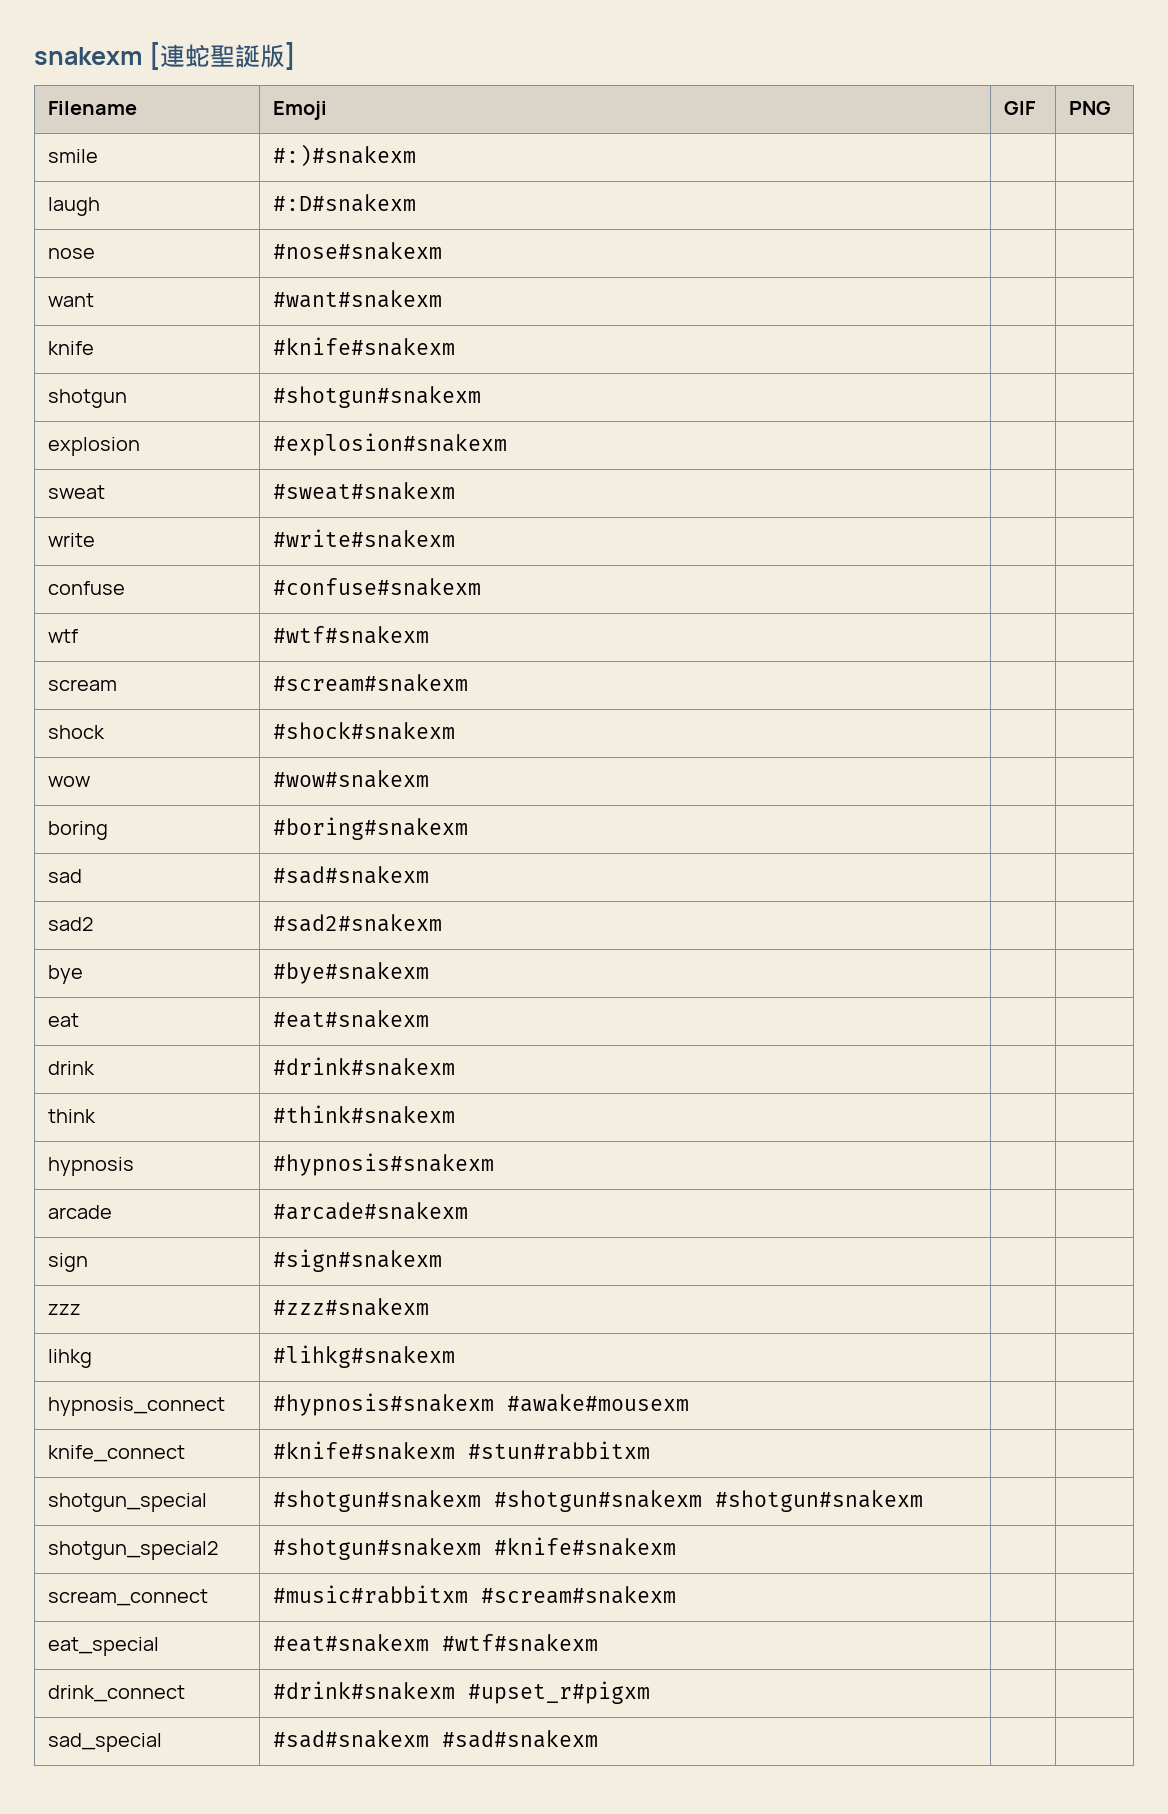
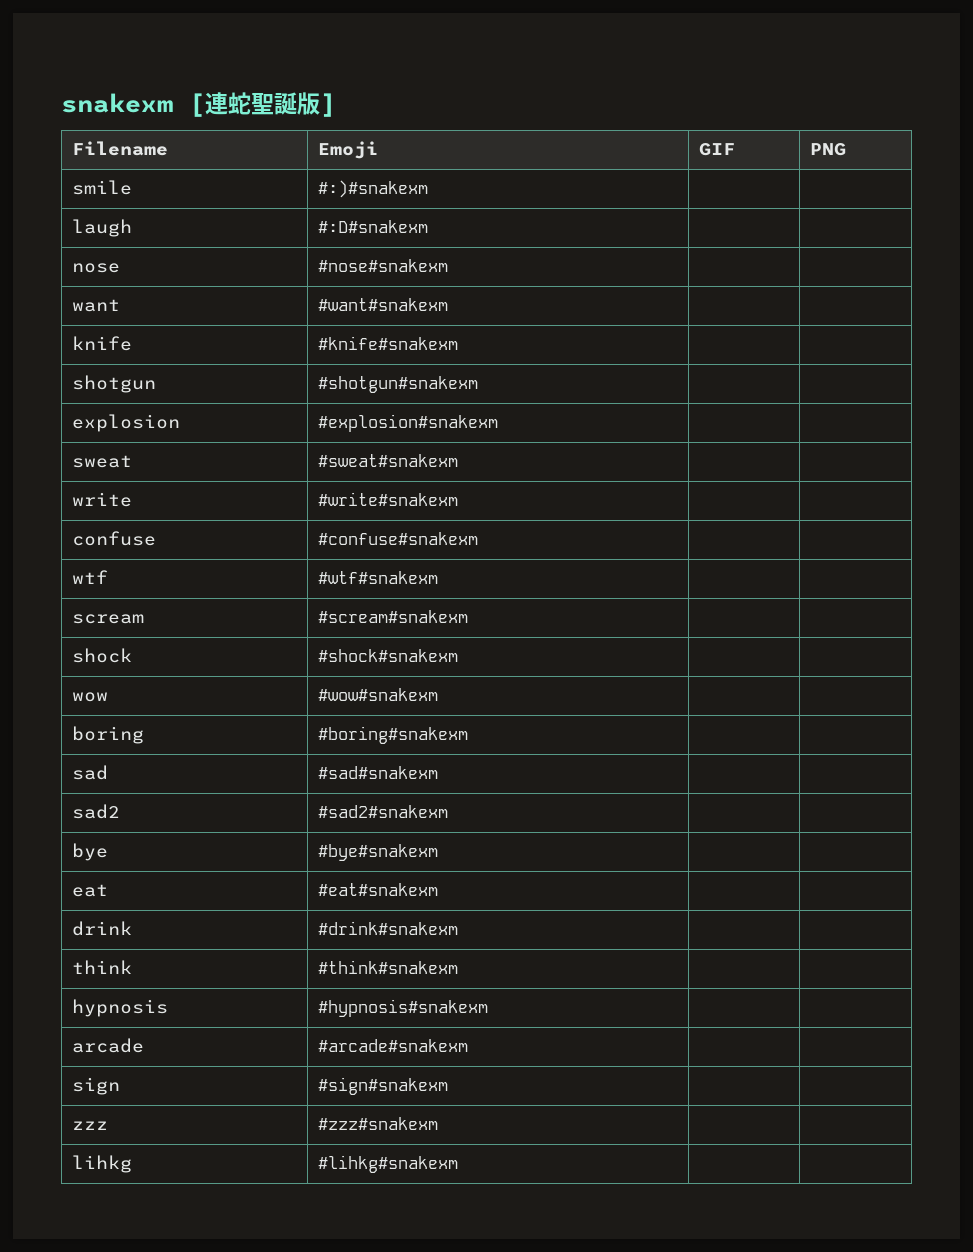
- hypnosis_connect | #hypnosis#snakexm #awake#mousexm | |
- knife_connect | #knife#snakexm #stun#rabbitxm | |
- shotgun_special | #shotgun#snakexm #shotgun#snakexm #shotgun#snakexm | |
- shotgun_special2 | #shotgun#snakexm #knife#snakexm | |
- scream_connect | #music#rabbitxm #scream#snakexm | |
- eat_special | #eat#snakexm #wtf#snakexm | |
- drink_connect | #drink#snakexm #upset_r#pigxm | |
- sad_special | #sad#snakexm #sad#snakexm | |

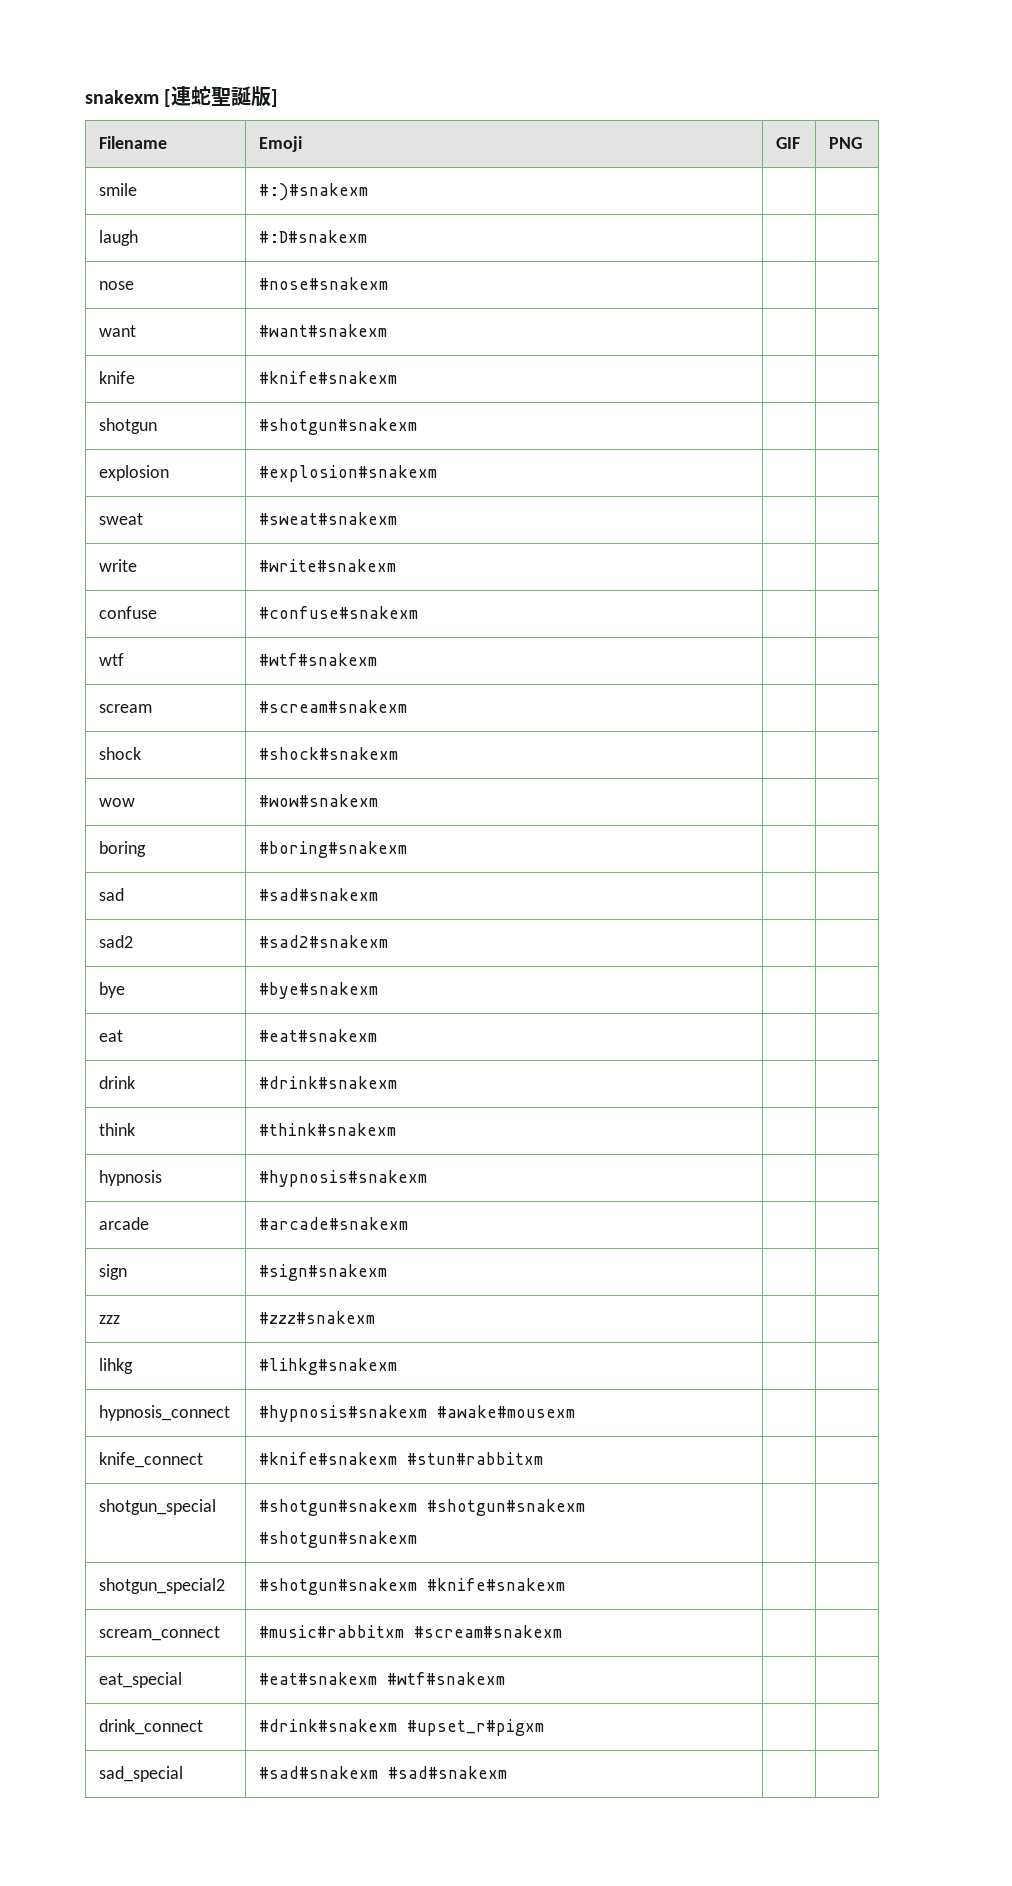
+ hypnosis_connect | #hypnosis#snakexm #awake#mousexm | |
+ knife_connect | #knife#snakexm #stun#rabbitxm | |
+ shotgun_special | #shotgun#snakexm #shotgun#snakexm #shotgun#snakexm | |
+ shotgun_special2 | #shotgun#snakexm #knife#snakexm | |
+ scream_connect | #music#rabbitxm #scream#snakexm | |
+ eat_special | #eat#snakexm #wtf#snakexm | |
+ drink_connect | #drink#snakexm #upset_r#pigxm | |
+ sad_special | #sad#snakexm #sad#snakexm | |

